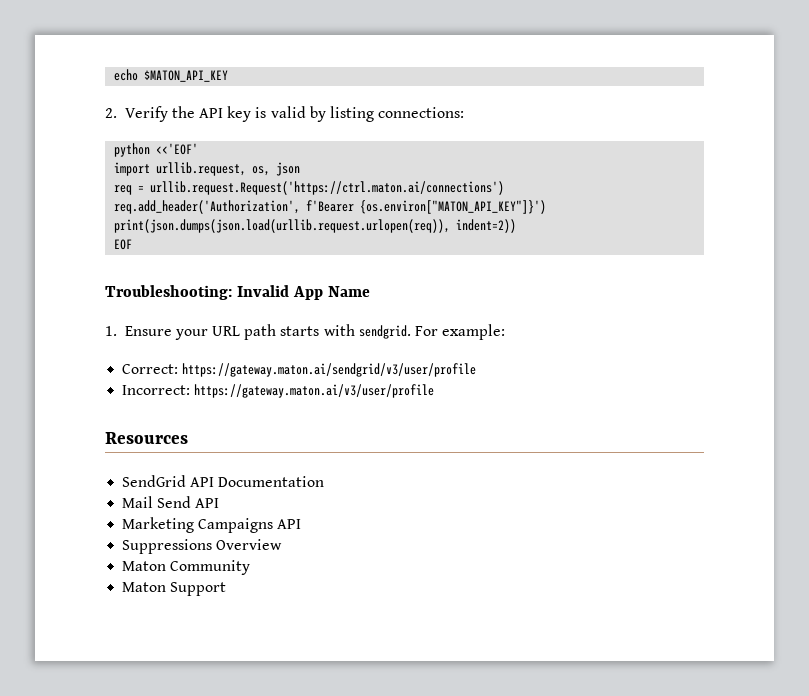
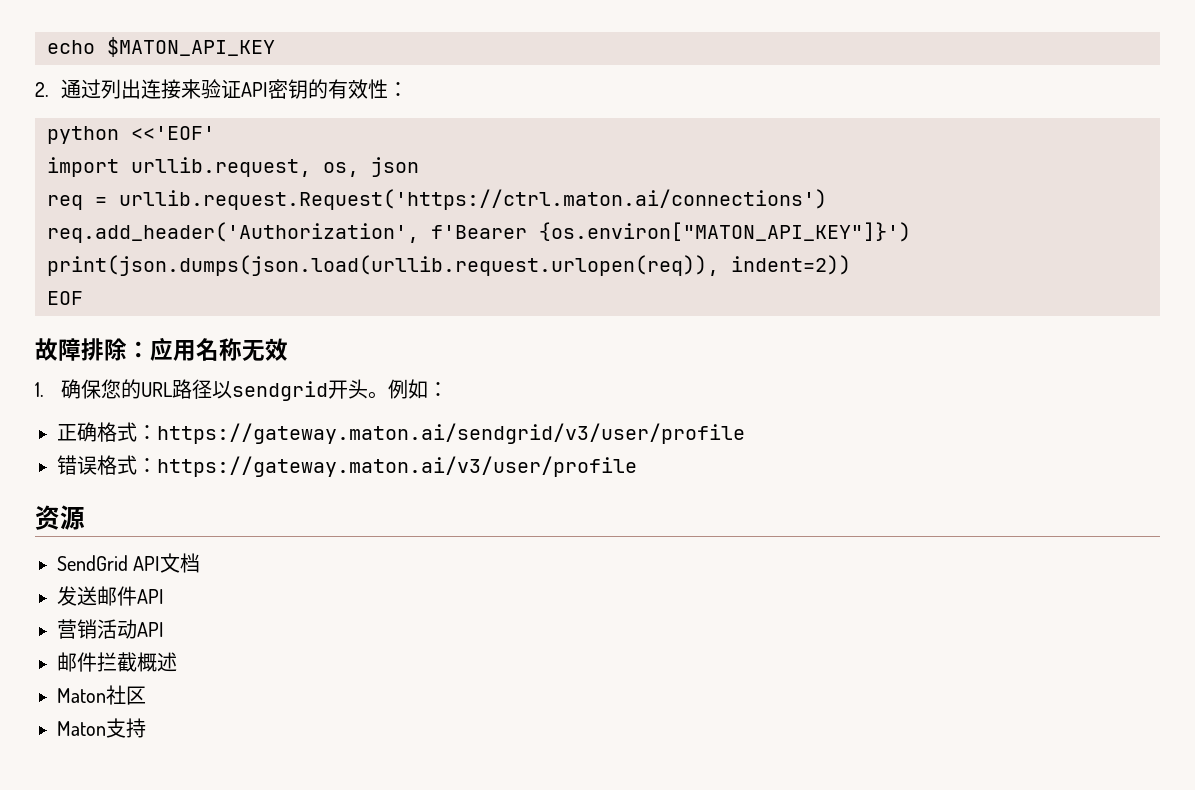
- 2. Verify the API key is valid by listing connections:
+ 2.通过列出连接来验证API密钥的有效性：
- Troubleshooting: Invalid App Name
- 1. Ensure your URL path starts with sendgrid. For example:
- Correct: https://gateway.maton.ai/sendgrid/v3/user/profile
+ 故障排除：应用名称无效
+ 1.确保您的URL路径以sendgrid开头。例如：
+ 正确格式：https://gateway.maton.ai/sendgrid/v3/user/profile
- Incorrect: https://gateway.maton.ai/v3/user/profile
+ 错误格式：https://gateway.maton.ai/v3/user/profile
- Resources
+ 资源
- SendGrid API Documentation
- Mail Send API
- Marketing Campaigns API
- Suppressions Overview
- Maton Community
- Maton Support
+ SendGrid API文档
+ 发送邮件API
+ 营销活动API
+ 邮件拦截概述
+ Maton社区
+ Maton支持

